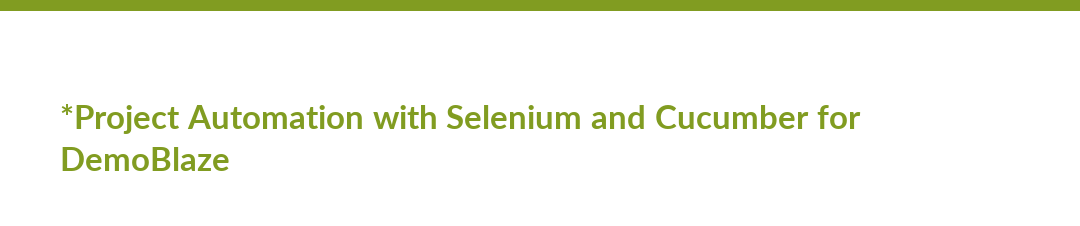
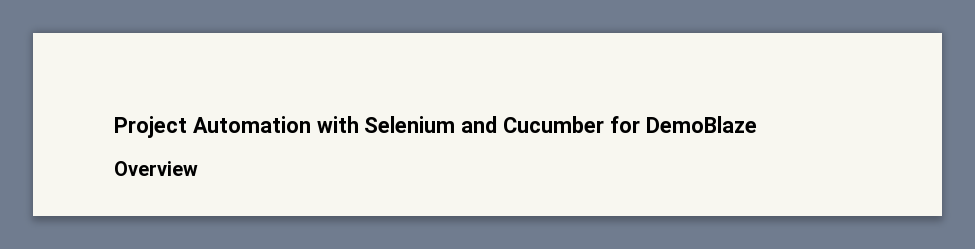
- *Project Automation with Selenium and Cucumber for DemoBlaze
+ Project Automation with Selenium and Cucumber for DemoBlaze
+ Overview

